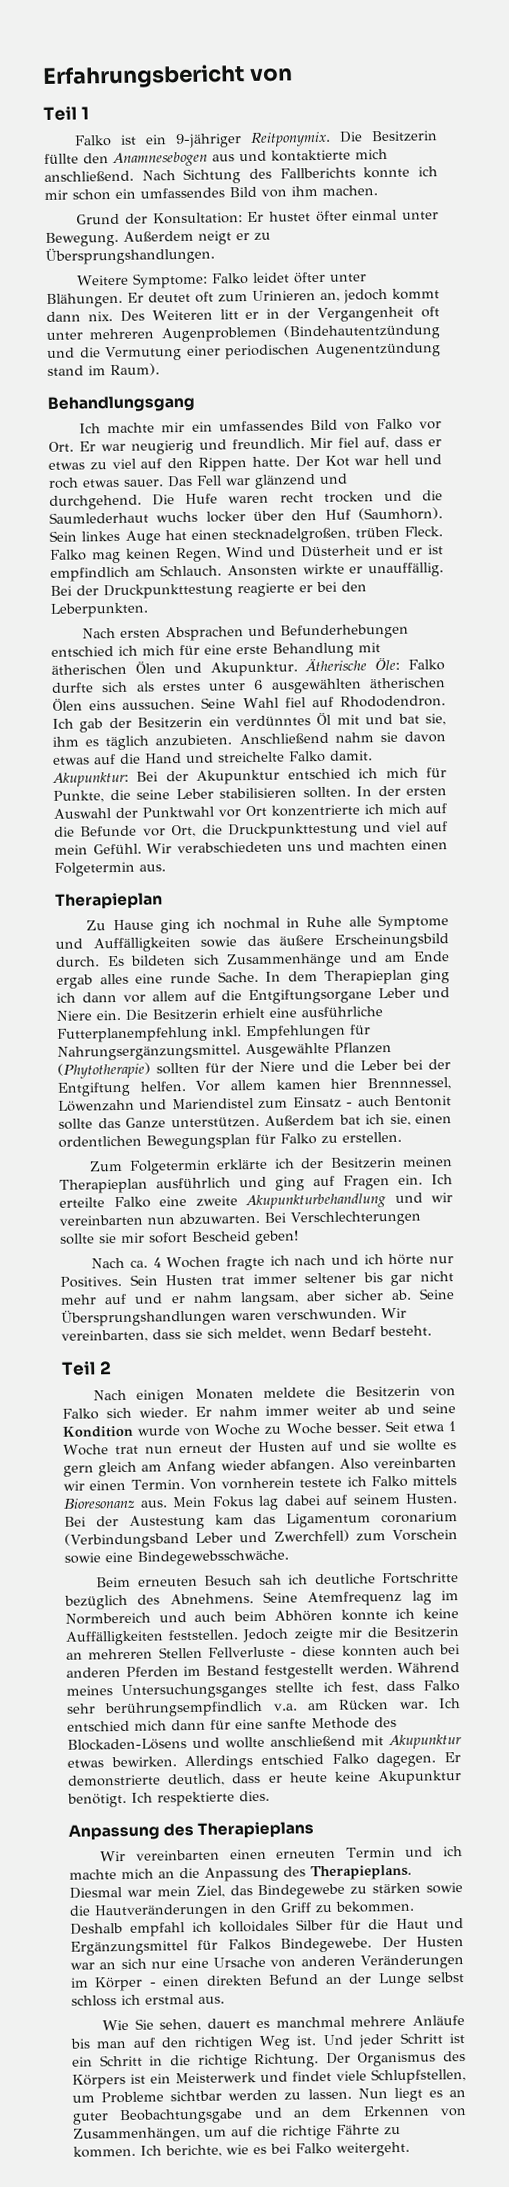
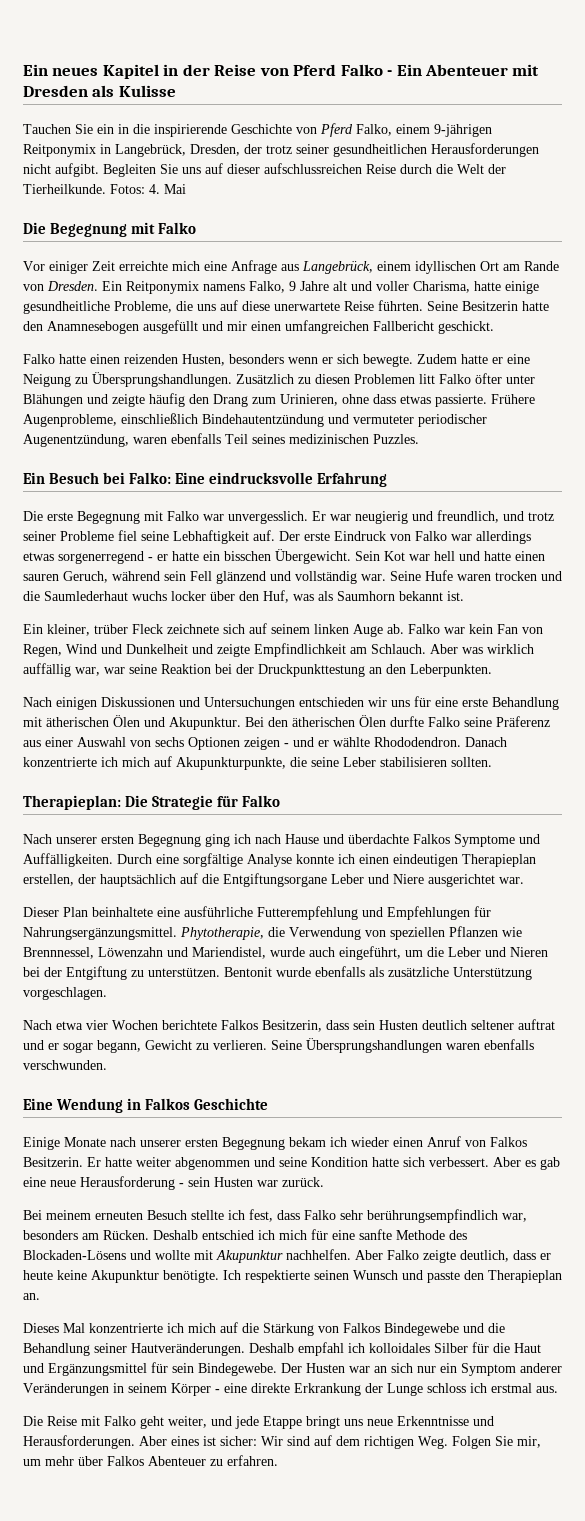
- Erfahrungsbericht von
- Teil 1
- Falko ist ein 9-jähriger Reitponymix. Die Besitzerin füllte den Anamnesebogen aus und kontaktierte mich anschließend. Nach Sichtung des Fallberichts konnte ich mir schon ein umfassendes Bild von ihm machen.
- Grund der Konsultation: Er hustet öfter einmal unter Bewegung. Außerdem neigt er zu Übersprungshandlungen.
- Weitere Symptome: Falko leidet öfter unter Blähungen. Er deutet oft zum Urinieren an, jedoch kommt dann nix. Des Weiteren litt er in der Vergangenheit oft unter mehreren Augenproblemen (Bindehautentzündung und die Vermutung einer periodischen Augenentzündung stand im Raum).
- Behandlungsgang
- Ich machte mir ein umfassendes Bild von Falko vor Ort. Er war neugierig und freundlich. Mir fiel auf, dass er etwas zu viel auf den Rippen hatte. Der Kot war hell und roch etwas sauer. Das Fell war glänzend und durchgehend. Die Hufe waren recht trocken und die Saumlederhaut wuchs locker über den Huf (Saumhorn). Sein linkes Auge hat einen stecknadelgroßen, trüben Fleck. Falko mag keinen Regen, Wind und Düsterheit und er ist empfindlich am Schlauch. Ansonsten wirkte er unauffällig. Bei der Druckpunkttestung reagierte er bei den Leberpunkten.
- Nach ersten Absprachen und Befunderhebungen entschied ich mich für eine erste Behandlung mit ätherischen Ölen und Akupunktur.
+ Ein neues Kapitel in der Reise von Pferd Falko - Ein Abenteuer mit Dresden als Kulisse
+ Tauchen Sie ein in die inspirierende Geschichte von Pferd Falko, einem 9-jährigen Reitponymix in Langebrück, Dresden, der trotz seiner gesundheitlichen Herausforderungen nicht aufgibt. Begleiten Sie uns auf dieser aufschlussreichen Reise durch die Welt der Tierheilkunde. Fotos: 4. Mai
+ Die Begegnung mit Falko
+ Vor einiger Zeit erreichte mich eine Anfrage aus Langebrück, einem idyllischen Ort am Rande von Dresden. Ein Reitponymix namens Falko, 9 Jahre alt und voller Charisma, hatte einige gesundheitliche Probleme, die uns auf diese unerwartete Reise führten. Seine Besitzerin hatte den Anamnesebogen ausgefüllt und mir einen umfangreichen Fallbericht geschickt.
+ Falko hatte einen reizenden Husten, besonders wenn er sich bewegte. Zudem hatte er eine Neigung zu Übersprungshandlungen. Zusätzlich zu diesen Problemen litt Falko öfter unter Blähungen und zeigte häufig den Drang zum Urinieren, ohne dass etwas passierte. Frühere Augenprobleme, einschließlich Bindehautentzündung und vermuteter periodischer Augenentzündung, waren ebenfalls Teil seines medizinischen Puzzles.
+ Ein Besuch bei Falko: Eine eindrucksvolle Erfahrung
+ Die erste Begegnung mit Falko war unvergesslich. Er war neugierig und freundlich, und trotz seiner Probleme fiel seine Lebhaftigkeit auf. Der erste Eindruck von Falko war allerdings etwas sorgenerregend - er hatte ein bisschen Übergewicht. Sein Kot war hell und hatte einen sauren Geruch, während sein Fell glänzend und vollständig war. Seine Hufe waren trocken und die Saumlederhaut wuchs locker über den Huf, was als Saumhorn bekannt ist.
+ Ein kleiner, trüber Fleck zeichnete sich auf seinem linken Auge ab. Falko war kein Fan von Regen, Wind und Dunkelheit und zeigte Empfindlichkeit am Schlauch. Aber was wirklich auffällig war, war seine Reaktion bei der Druckpunkttestung an den Leberpunkten.
+ Nach einigen Diskussionen und Untersuchungen entschieden wir uns für eine erste Behandlung mit ätherischen Ölen und Akupunktur.
- Ätherische Öle: Falko durfte sich als erstes unter 6 ausgewählten ätherischen Ölen eins aussuchen. Seine Wahl fiel auf Rhododendron. Ich gab der Besitzerin ein verdünntes Öl mit und bat sie, ihm es täglich anzubieten. Anschließend nahm sie davon etwas auf die Hand und streichelte Falko damit. Akupunktur: Bei der Akupunktur entschied ich mich für Punkte, die seine Leber stabilisieren sollten. In der ersten Auswahl der Punktwahl vor Ort konzentrierte ich mich auf die Befunde vor Ort, die Druckpunkttestung und viel auf mein Gefühl. Wir verabschiedeten uns und machten einen Folgetermin aus.
- Therapieplan
- Zu Hause ging ich nochmal in Ruhe alle Symptome und Auffälligkeiten sowie das äußere Erscheinungsbild durch. Es bildeten sich Zusammenhänge und am Ende ergab alles eine runde Sache. In dem Therapieplan ging ich dann vor allem auf die Entgiftungsorgane Leber und Niere ein. Die Besitzerin erhielt eine ausführliche Futterplanempfehlung inkl. Empfehlungen für Nahrungsergänzungsmittel. Ausgewählte Pflanzen (Phytotherapie) sollten für der Niere und die Leber bei der Entgiftung helfen. Vor allem kamen hier Brennnessel, Löwenzahn und Mariendistel zum Einsatz - auch Bentonit sollte das Ganze unterstützen. Außerdem bat ich sie, einen ordentlichen Bewegungsplan für Falko zu erstellen.
- Zum Folgetermin erklärte ich der Besitzerin meinen Therapieplan ausführlich und ging auf Fragen ein. Ich erteilte Falko eine zweite Akupunkturbehandlung und wir vereinbarten nun abzuwarten. Bei Verschlechterungen sollte sie mir sofort Bescheid geben!
- Nach ca. 4 Wochen fragte ich nach und ich hörte nur Positives. Sein Husten trat immer seltener bis gar nicht mehr auf und er nahm langsam, aber sicher ab.
+ Bei den ätherischen Ölen durfte Falko seine Präferenz aus einer Auswahl von sechs Optionen zeigen - und er wählte Rhododendron. Danach konzentrierte ich mich auf Akupunkturpunkte, die seine Leber stabilisieren sollten.
+ Therapieplan: Die Strategie für Falko
+ Nach unserer ersten Begegnung ging ich nach Hause und überdachte Falkos Symptome und Auffälligkeiten. Durch eine sorgfältige Analyse konnte ich einen eindeutigen Therapieplan erstellen, der hauptsächlich auf die Entgiftungsorgane Leber und Niere ausgerichtet war.
+ Dieser Plan beinhaltete eine ausführliche Futterempfehlung und Empfehlungen für Nahrungsergänzungsmittel. Phytotherapie, die Verwendung von speziellen Pflanzen wie Brennnessel, Löwenzahn und Mariendistel, wurde auch eingeführt, um die Leber und Nieren bei der Entgiftung zu unterstützen. Bentonit wurde ebenfalls als zusätzliche Unterstützung vorgeschlagen.
+ Nach etwa vier Wochen berichtete Falkos Besitzerin, dass sein Husten deutlich seltener auftrat und er sogar begann, Gewicht zu verlieren.
- Seine Übersprungshandlungen waren verschwunden. Wir vereinbarten, dass sie sich meldet, wenn Bedarf besteht.
- Teil 2
- Nach einigen Monaten meldete die Besitzerin von Falko sich wieder. Er nahm immer weiter ab und seine Kondition wurde von Woche zu Woche besser. Seit etwa 1 Woche trat nun erneut der Husten auf und sie wollte es gern gleich am Anfang wieder abfangen. Also vereinbarten wir einen Termin. Von vornherein testete ich Falko mittels Bioresonanz aus. Mein Fokus lag dabei auf seinem Husten. Bei der Austestung kam das Ligamentum coronarium (Verbindungsband Leber und Zwerchfell) zum Vorschein sowie eine Bindegewebsschwäche.
- Beim erneuten Besuch sah ich deutliche Fortschritte bezüglich des Abnehmens. Seine Atemfrequenz lag im Normbereich und auch beim Abhören konnte ich keine Auffälligkeiten feststellen. Jedoch zeigte mir die Besitzerin an mehreren Stellen Fellverluste - diese konnten auch bei anderen Pferden im Bestand festgestellt werden. Während meines Untersuchungsganges stellte ich fest, dass Falko sehr berührungsempfindlich v.a. am Rücken war. Ich entschied mich dann für eine sanfte Methode des Blockaden-Lösens und wollte anschließend mit Akupunktur etwas bewirken. Allerdings entschied Falko dagegen. Er demonstrierte deutlich, dass er heute keine Akupunktur benötigt.
+ Seine Übersprungshandlungen waren ebenfalls verschwunden.
+ Eine Wendung in Falkos Geschichte
+ Einige Monate nach unserer ersten Begegnung bekam ich wieder einen Anruf von Falkos Besitzerin. Er hatte weiter abgenommen und seine Kondition hatte sich verbessert. Aber es gab eine neue Herausforderung - sein Husten war zurück.
+ Bei meinem erneuten Besuch stellte ich fest, dass Falko sehr berührungsempfindlich war, besonders am Rücken. Deshalb entschied ich mich für eine sanfte Methode des Blockaden-Lösens und wollte mit Akupunktur nachhelfen. Aber Falko zeigte deutlich, dass er heute keine Akupunktur benötigte.
- Ich respektierte dies.
- Anpassung des Therapieplans
- Wir vereinbarten einen erneuten Termin und ich machte mich an die Anpassung des Therapieplans. Diesmal war mein Ziel, das Bindegewebe zu stärken sowie die Hautveränderungen in den Griff zu bekommen.
+ Ich respektierte seinen Wunsch und passte den Therapieplan an.
+ Dieses Mal konzentrierte ich mich auf die Stärkung von Falkos Bindegewebe und die Behandlung seiner Hautveränderungen.
- Deshalb empfahl ich kolloidales Silber für die Haut und Ergänzungsmittel für Falkos Bindegewebe.
+ Deshalb empfahl ich kolloidales Silber für die Haut und Ergänzungsmittel für sein Bindegewebe.
- Der Husten war an sich nur eine Ursache von anderen Veränderungen im Körper - einen direkten Befund an der Lunge selbst schloss ich erstmal aus.
+ Der Husten war an sich nur ein Symptom anderer Veränderungen in seinem Körper - eine direkte Erkrankung der Lunge schloss ich erstmal aus.
- Wie Sie sehen, dauert es manchmal mehrere Anläufe bis man auf den richtigen Weg ist. Und jeder Schritt ist ein Schritt in die richtige Richtung. Der Organismus des Körpers ist ein Meisterwerk und findet viele Schlupfstellen, um Probleme sichtbar werden zu lassen. Nun liegt es an guter Beobachtungsgabe und an dem Erkennen von Zusammenhängen, um auf die richtige Fährte zu kommen. Ich berichte, wie es bei Falko weitergeht.
+ Die Reise mit Falko geht weiter, und jede Etappe bringt uns neue Erkenntnisse und Herausforderungen. Aber eines ist sicher: Wir sind auf dem richtigen Weg. Folgen Sie mir, um mehr über Falkos Abenteuer zu erfahren.

